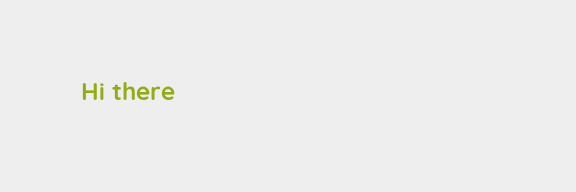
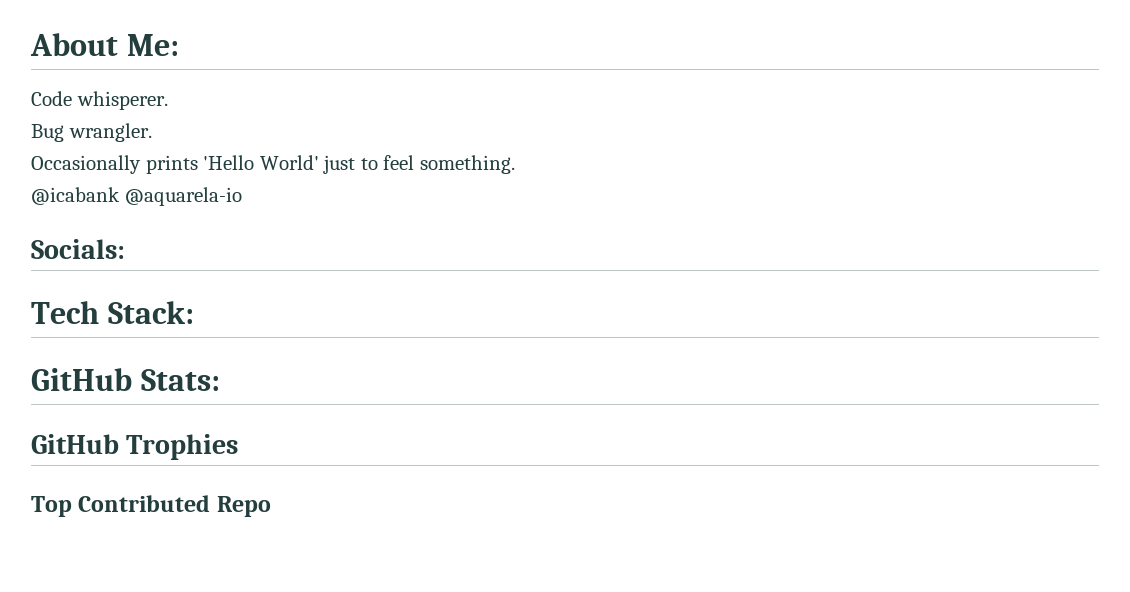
- Hi there
+ About Me:
+ Code whisperer.
+ Bug wrangler.
+ Occasionally prints 'Hello World' just to feel something.
+ @icabank @aquarela-io
+ Socials:
+ Tech Stack:
+ GitHub Stats:
+ GitHub Trophies
+ Top Contributed Repo

